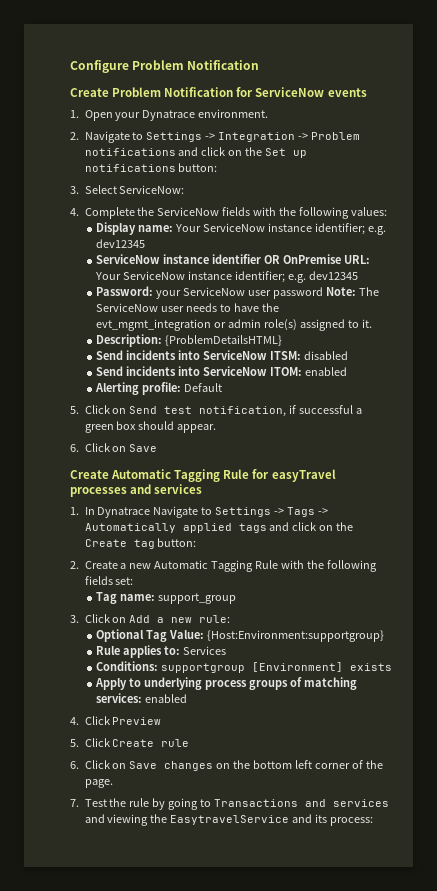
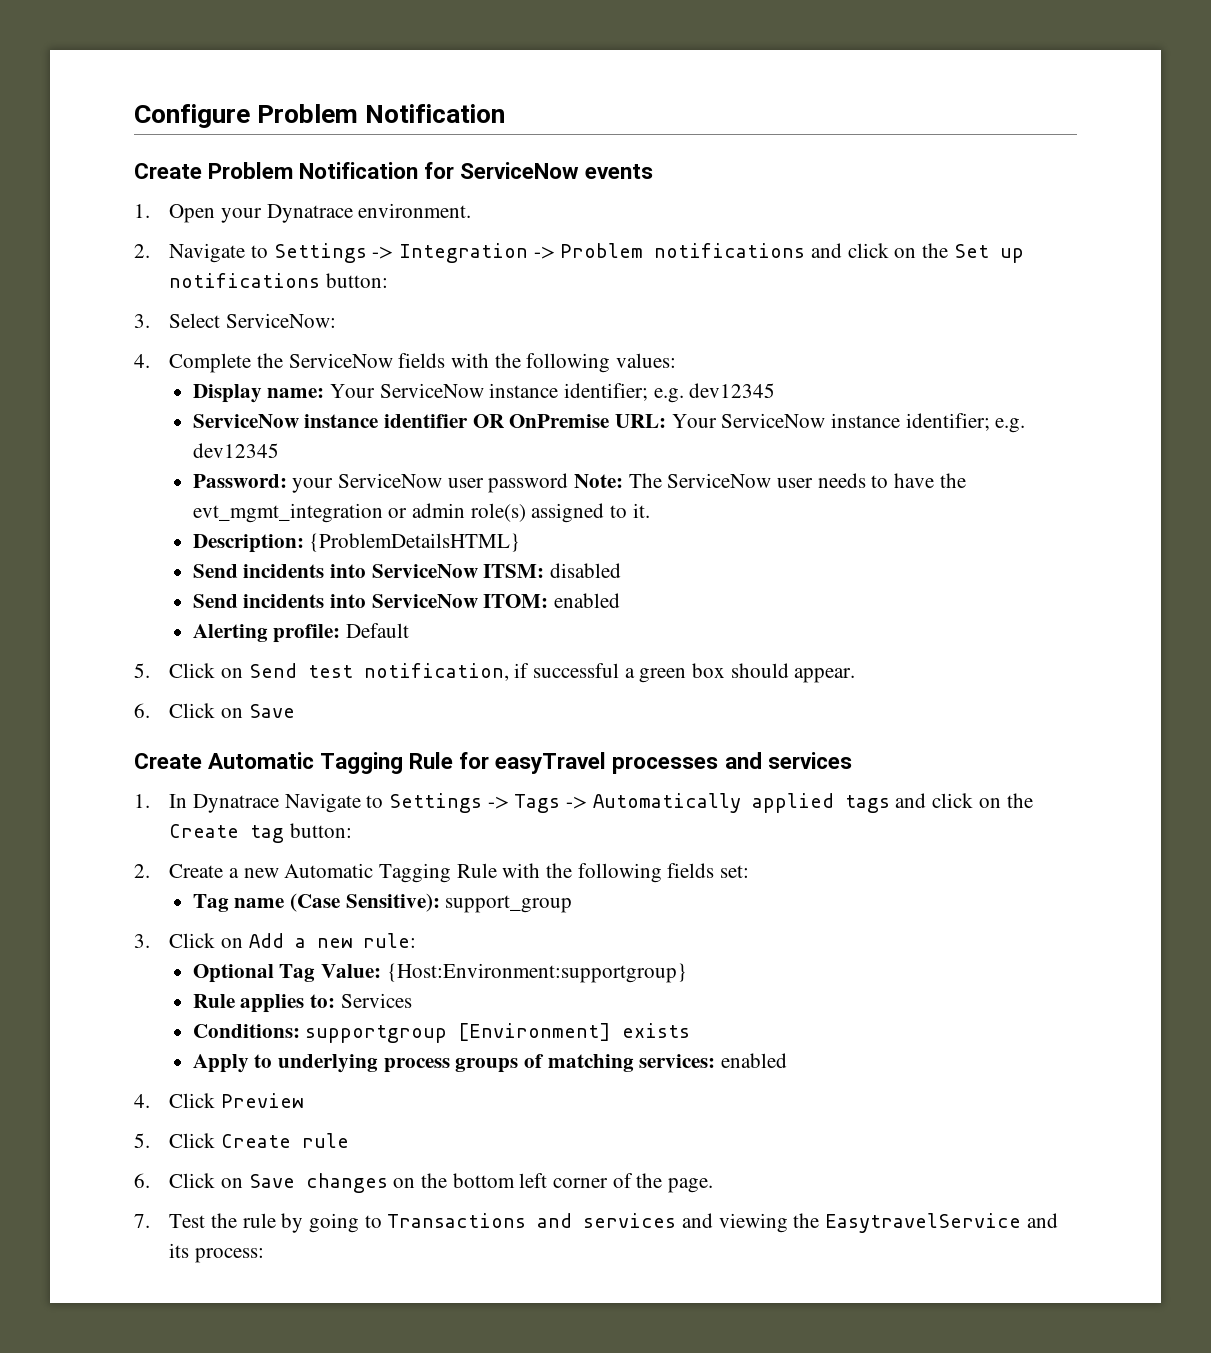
- Tag name: support_group
+ Tag name (Case Sensitive): support_group

